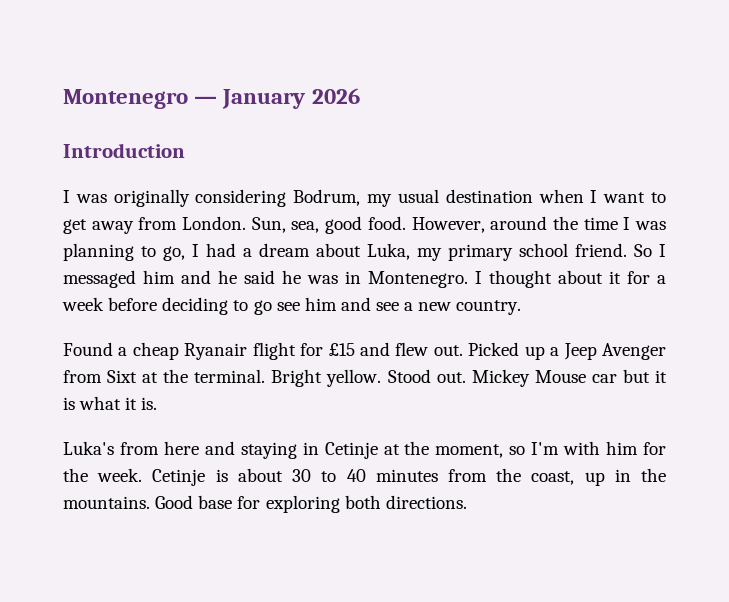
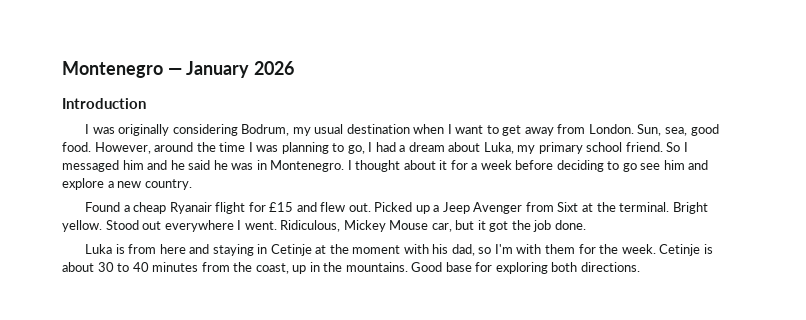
- I thought about it for a week before deciding to go see him and see a new country.
+ I thought about it for a week before deciding to go see him and explore a new country.
- Stood out. Mickey Mouse car but it is what it is.
- Luka's from here and staying in Cetinje at the moment, so I'm with him for the week.
+ Stood out everywhere I went. Ridiculous, Mickey Mouse car, but it got the job done.
+ Luka is from here and staying in Cetinje at the moment with his dad, so I'm with them for the week.

